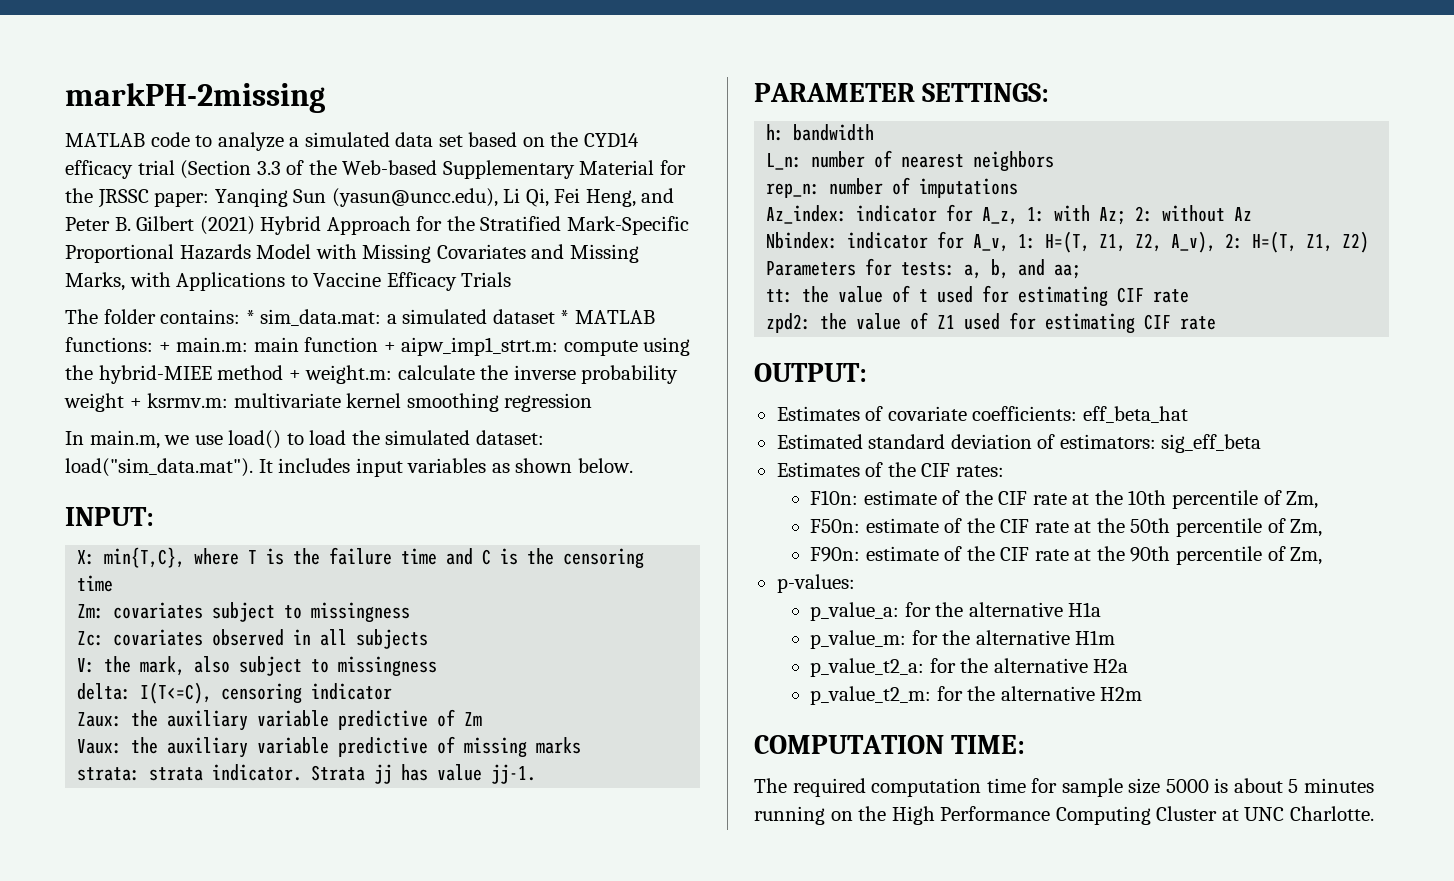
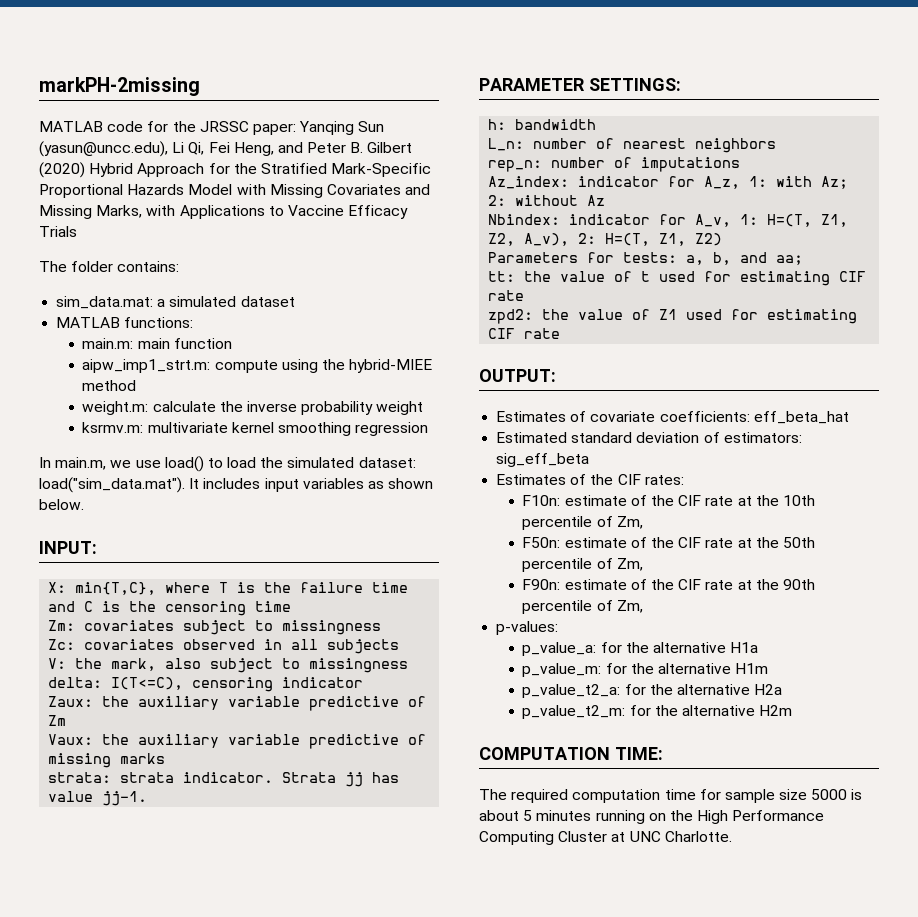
- MATLAB code to analyze a simulated data set based on the CYD14 efficacy trial (Section 3.3 of the Web-based Supplementary Material for the JRSSC paper: Yanqing Sun (yasun@uncc.edu), Li Qi, Fei Heng, and Peter B. Gilbert (2021) Hybrid Approach for the Stratified Mark-Specific Proportional Hazards Model with Missing Covariates and Missing Marks, with Applications to Vaccine Efficacy Trials
+ MATLAB code for the JRSSC paper: Yanqing Sun (yasun@uncc.edu), Li Qi, Fei Heng, and Peter B. Gilbert (2020) Hybrid Approach for the Stratified Mark-Specific Proportional Hazards Model with Missing Covariates and Missing Marks, with Applications to Vaccine Efficacy Trials
- The folder contains: * sim_data.mat: a simulated dataset * MATLAB functions: + main.m: main function + aipw_imp1_strt.m: compute using the hybrid-MIEE method + weight.m: calculate the inverse probability weight + ksrmv.m: multivariate kernel smoothing regression
+ The folder contains:
+ sim_data.mat: a simulated dataset
+ MATLAB functions:
+ main.m: main function
+ aipw_imp1_strt.m: compute using the hybrid-MIEE method
+ weight.m: calculate the inverse probability weight
+ ksrmv.m: multivariate kernel smoothing regression

